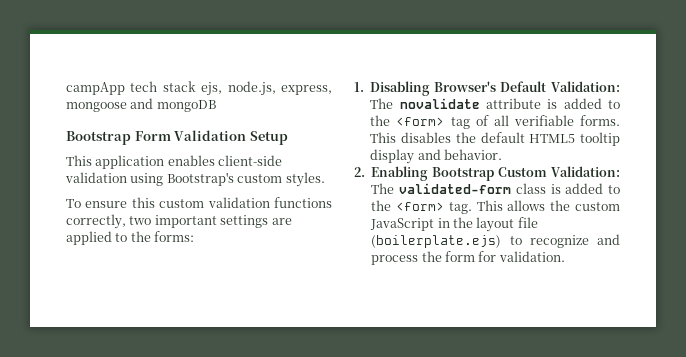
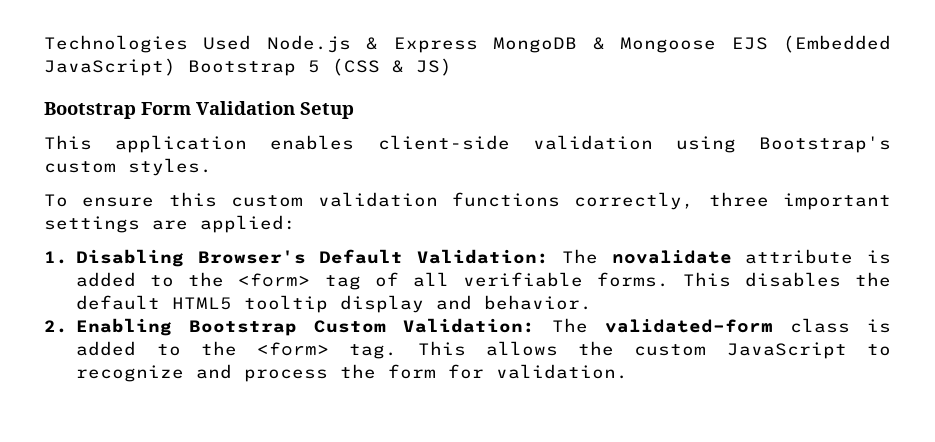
- campApp tech stack ejs, node.js, express, mongoose and mongoDB
+ Technologies Used Node.js & Express MongoDB & Mongoose EJS (Embedded JavaScript) Bootstrap 5 (CSS & JS)
- To ensure this custom validation functions correctly, two important settings are applied to the forms:
+ To ensure this custom validation functions correctly, three important settings are applied:
- This allows the custom JavaScript in the layout file (boilerplate.ejs) to recognize and process the form for validation.
+ This allows the custom JavaScript to recognize and process the form for validation.

